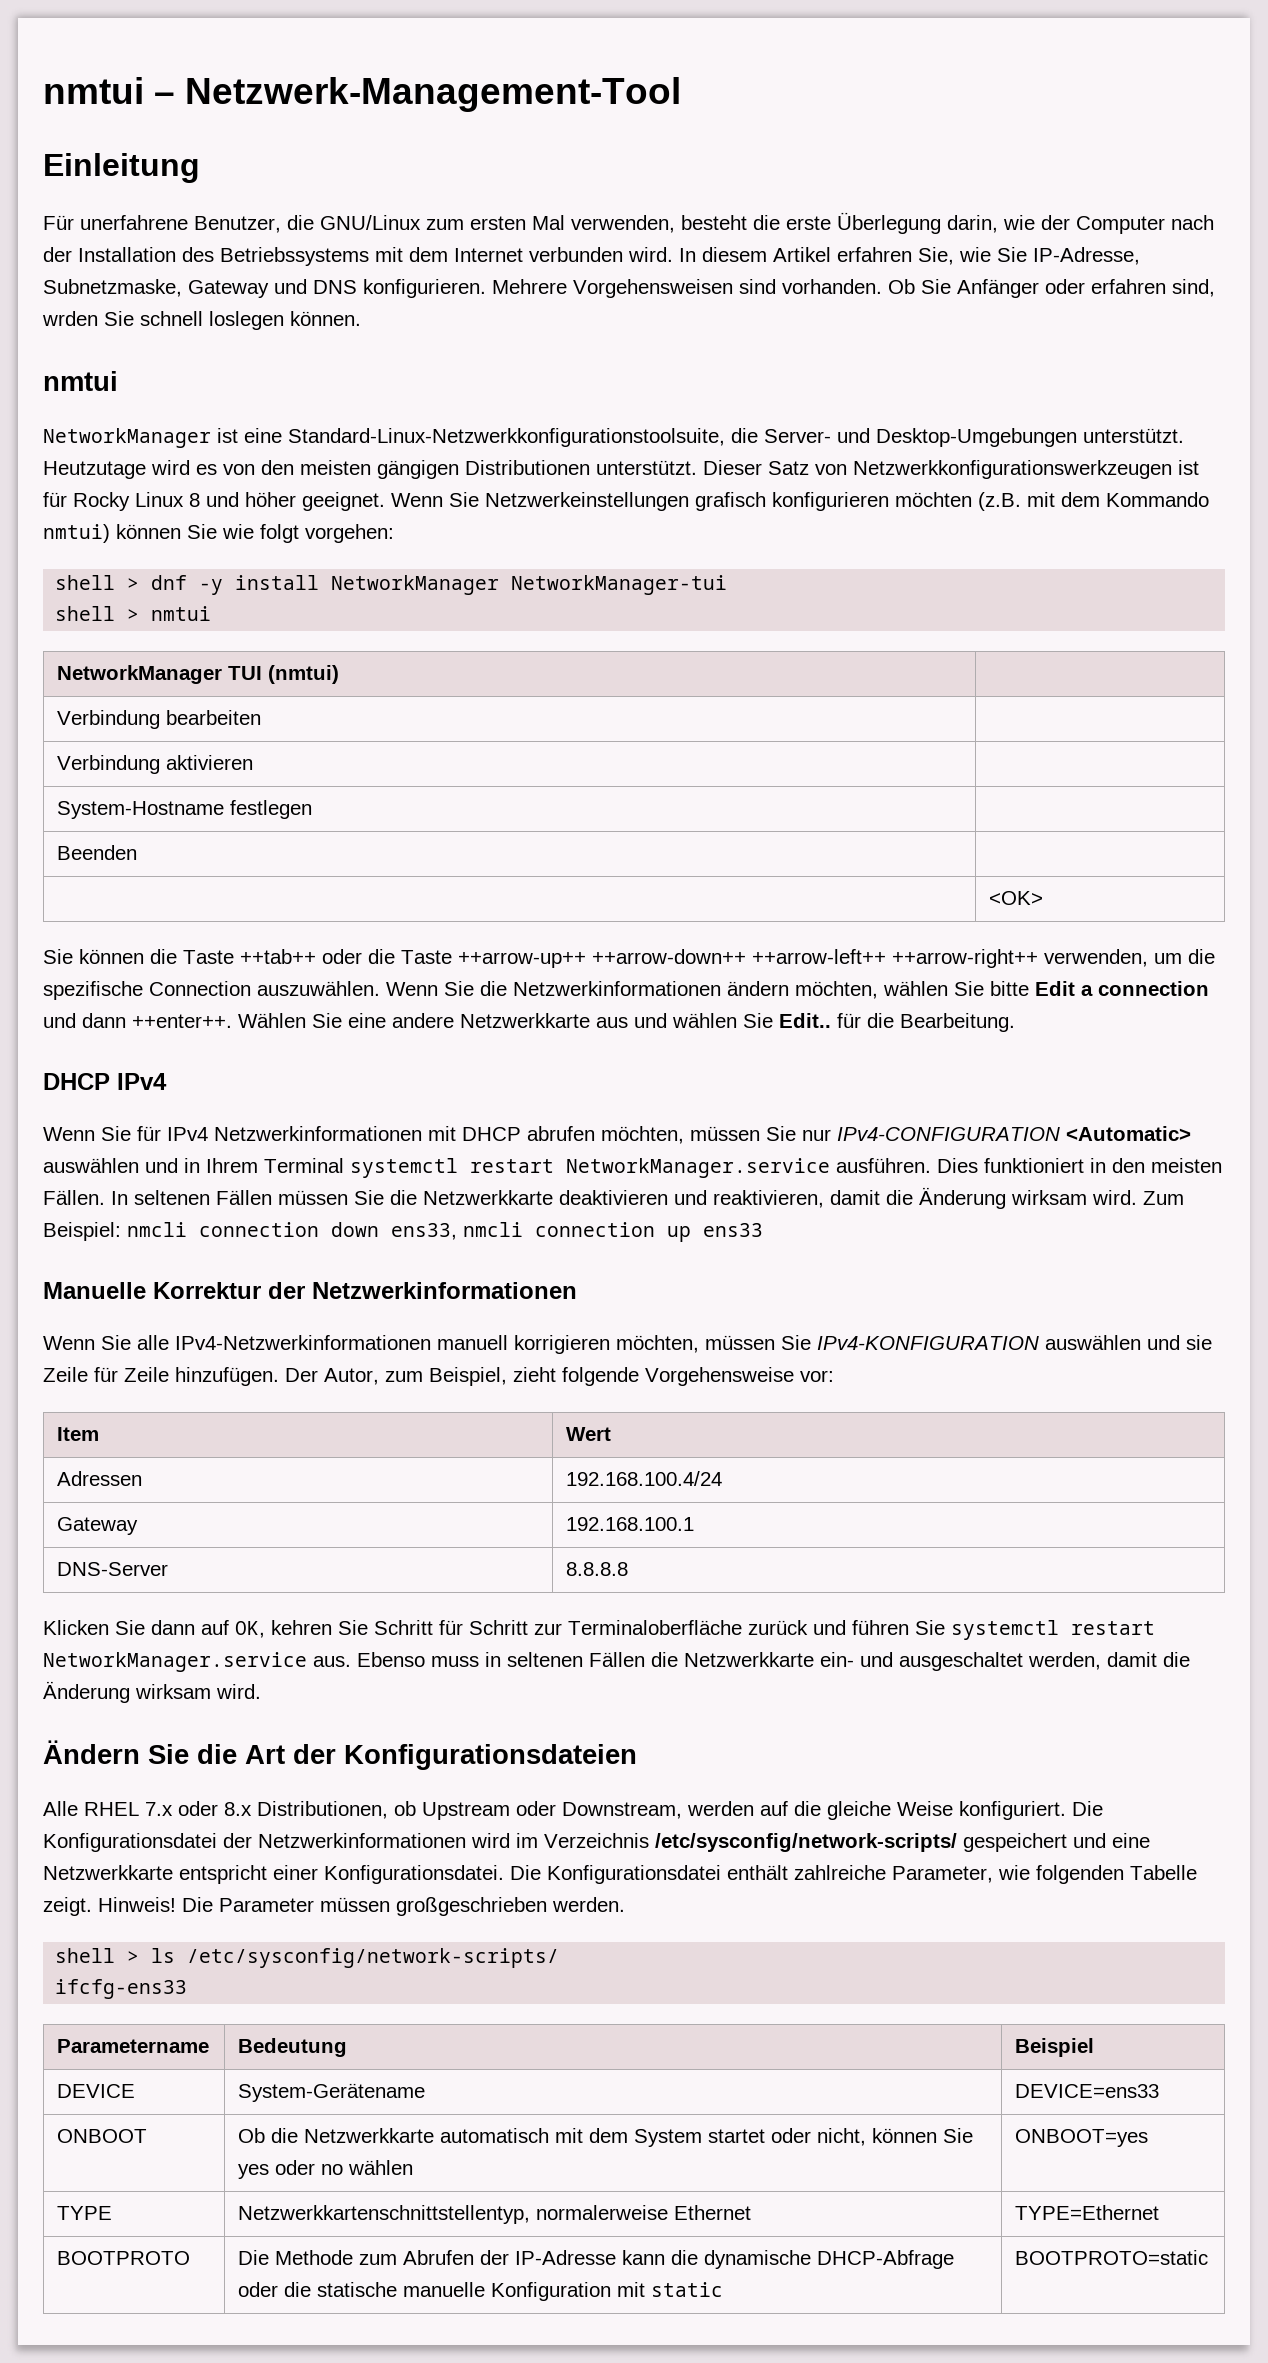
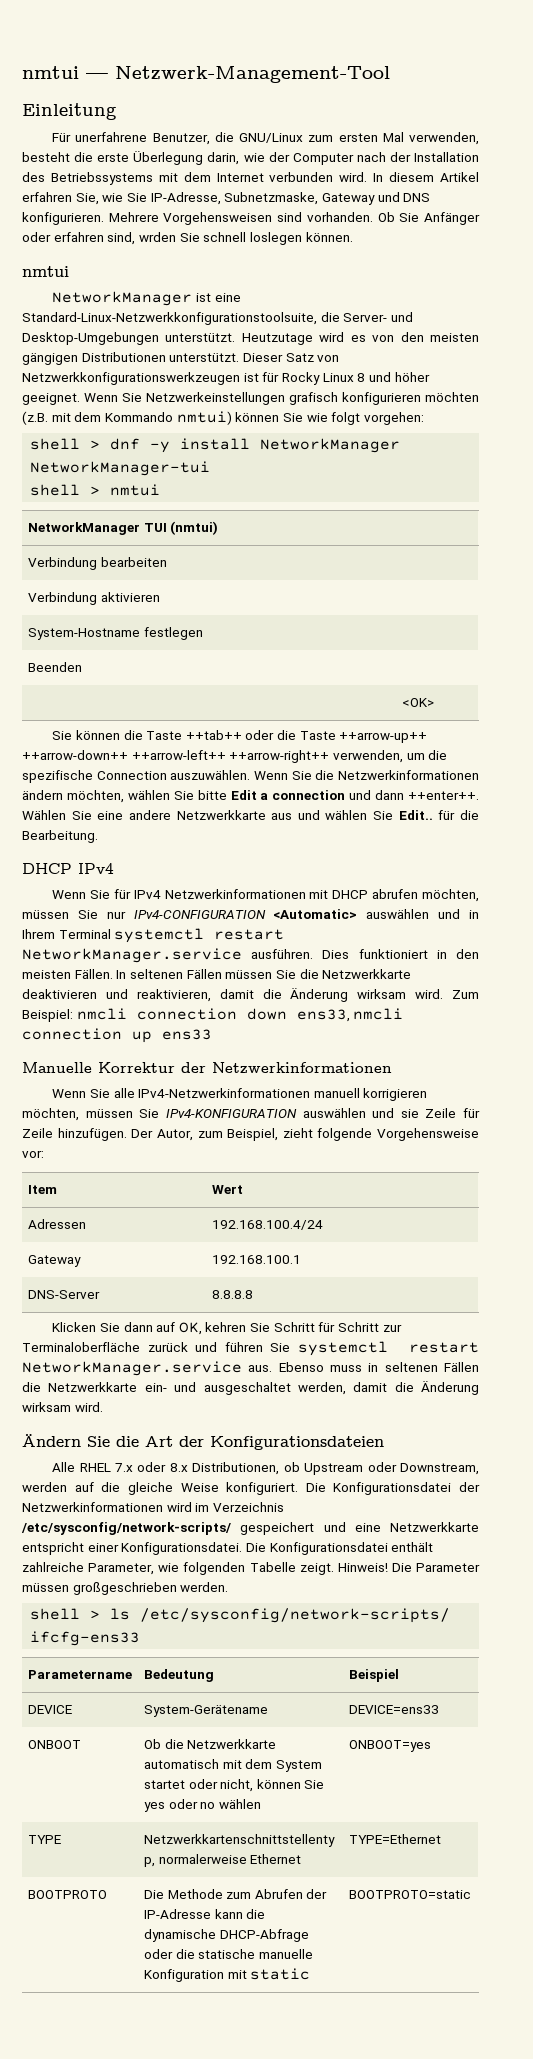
- nmtui – Netzwerk-Management-Tool
+ nmtui — Netzwerk-Management-Tool

